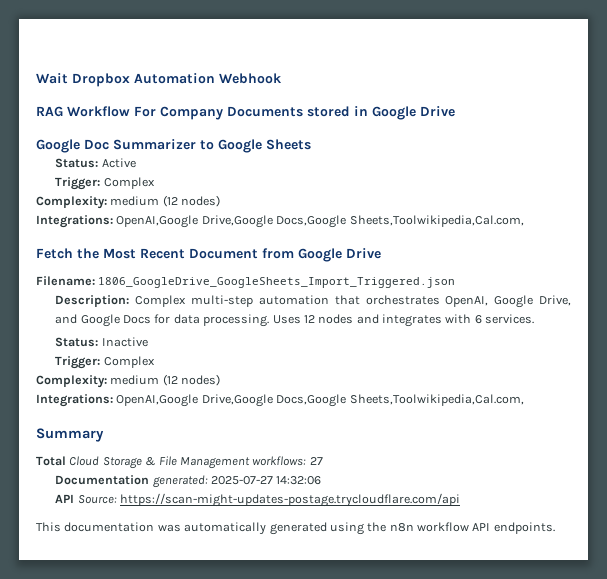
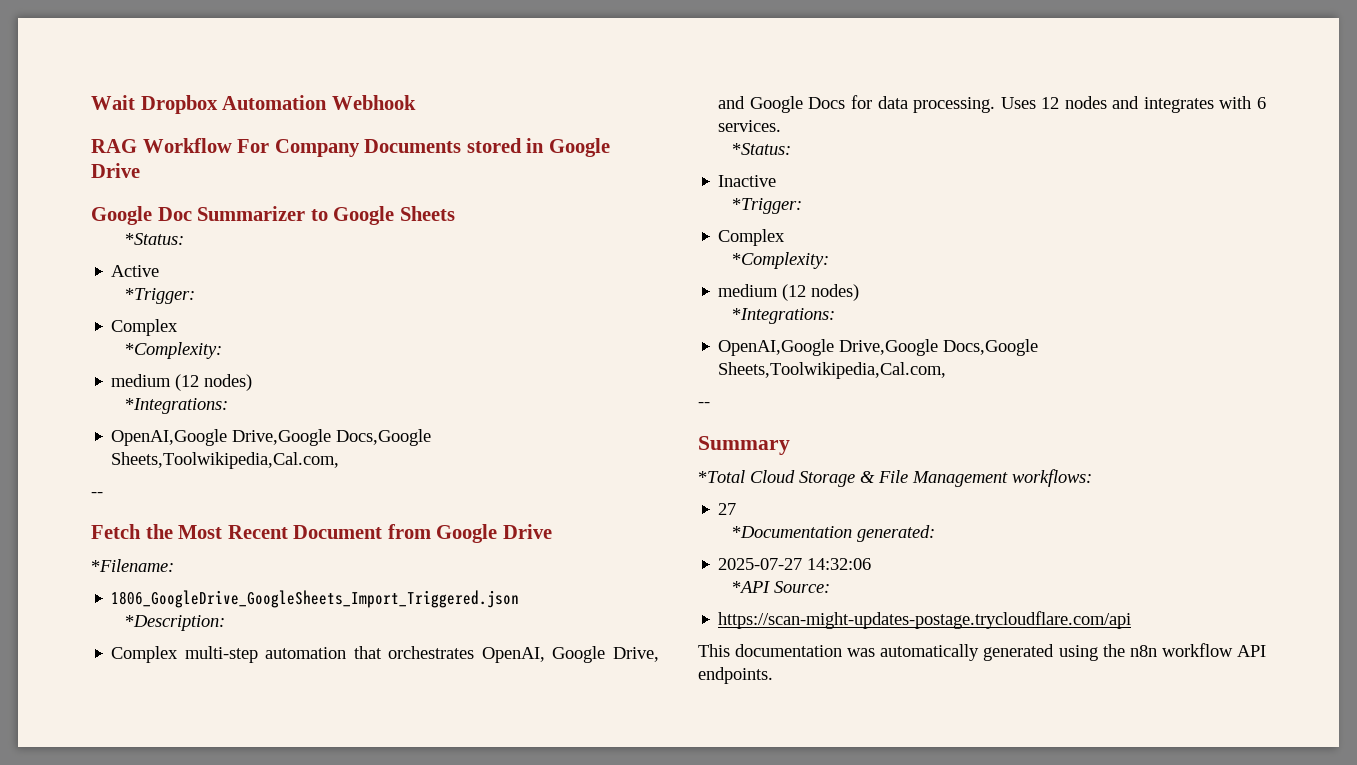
  Google Doc Summarizer to Google Sheets
- Status: Active
- Trigger: Complex
- Complexity: medium (12 nodes)
- Integrations: OpenAI,Google Drive,Google Docs,Google Sheets,Toolwikipedia,Cal.com,
+ *Status:
+ Active
+ *Trigger:
+ Complex
+ *Complexity:
+ medium (12 nodes)
+ *Integrations:
+ OpenAI,Google Drive,Google Docs,Google Sheets,Toolwikipedia,Cal.com,
+ --
- Filename: 1806_GoogleDrive_GoogleSheets_Import_Triggered.json
+ *Filename:
+ 1806_GoogleDrive_GoogleSheets_Import_Triggered.json
- Description: Complex multi-step automation that orchestrates OpenAI, Google Drive, and Google Docs for data processing.
+ *Description:
+ Complex multi-step automation that orchestrates OpenAI, Google Drive, and Google Docs for data processing.
  Uses 12 nodes and integrates with 6 services.
- Status: Inactive
- Trigger: Complex
- Complexity: medium (12 nodes)
- Integrations: OpenAI,Google Drive,Google Docs,Google Sheets,Toolwikipedia,Cal.com,
+ *Status:
+ Inactive
+ *Trigger:
+ Complex
+ *Complexity:
+ medium (12 nodes)
+ *Integrations:
+ OpenAI,Google Drive,Google Docs,Google Sheets,Toolwikipedia,Cal.com,
+ --
- Total Cloud Storage & File Management workflows: 27
+ *Total Cloud Storage & File Management workflows:
+ 27
- Documentation generated: 2025-07-27 14:32:06
+ *Documentation generated:
+ 2025-07-27 14:32:06
- API Source: https://scan-might-updates-postage.trycloudflare.com/api
+ *API Source:
+ https://scan-might-updates-postage.trycloudflare.com/api

